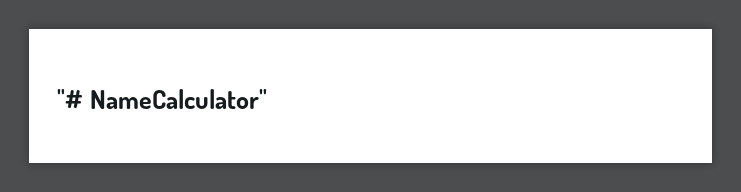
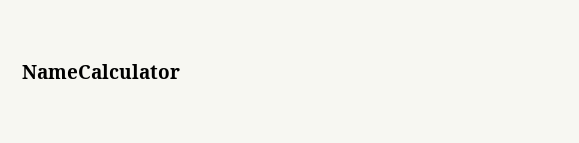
- "# NameCalculator"
+ NameCalculator

